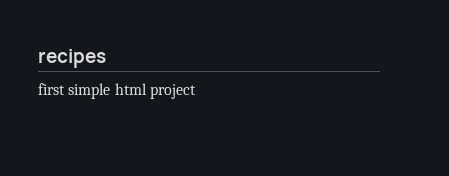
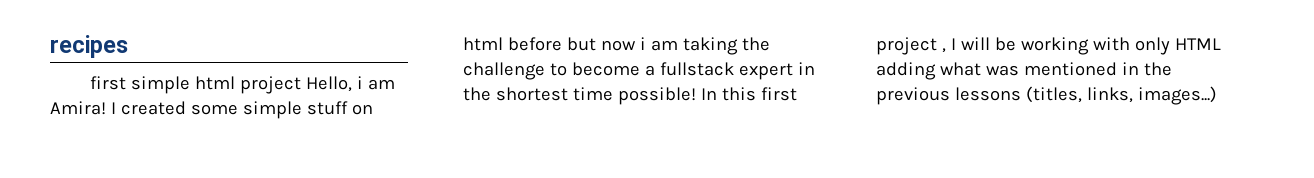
- first simple html project
+ first simple html project Hello, i am Amira! I created some simple stuff on html before but now i am taking the challenge to become a fullstack expert in the shortest time possible! In this first project , I will be working with only HTML adding what was mentioned in the previous lessons (titles, links, images...)

